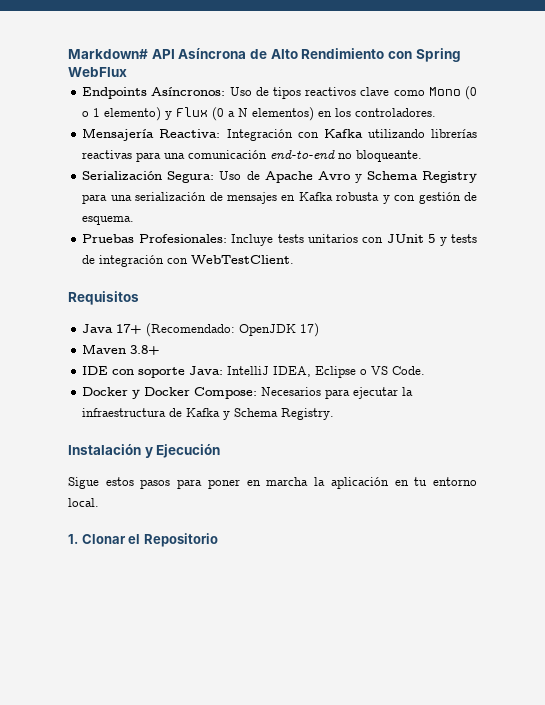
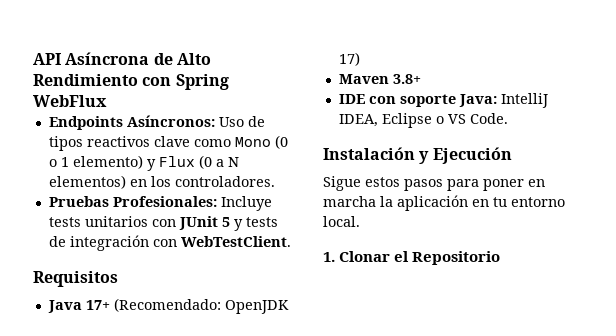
- Markdown# API Asíncrona de Alto Rendimiento con Spring WebFlux
+ API Asíncrona de Alto Rendimiento con Spring WebFlux
- Mensajería Reactiva: Integración con Kafka utilizando librerías reactivas para una comunicación end-to-end no bloqueante.
- Serialización Segura: Uso de Apache Avro y Schema Registry para una serialización de mensajes en Kafka robusta y con gestión de esquema.
- Docker y Docker Compose: Necesarios para ejecutar la infraestructura de Kafka y Schema Registry.

